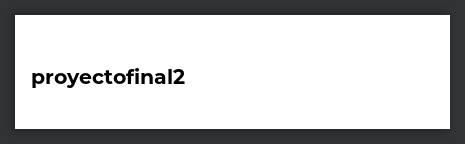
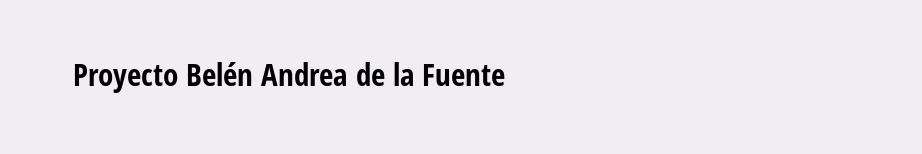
- proyectofinal2
+ Proyecto Belén Andrea de la Fuente

